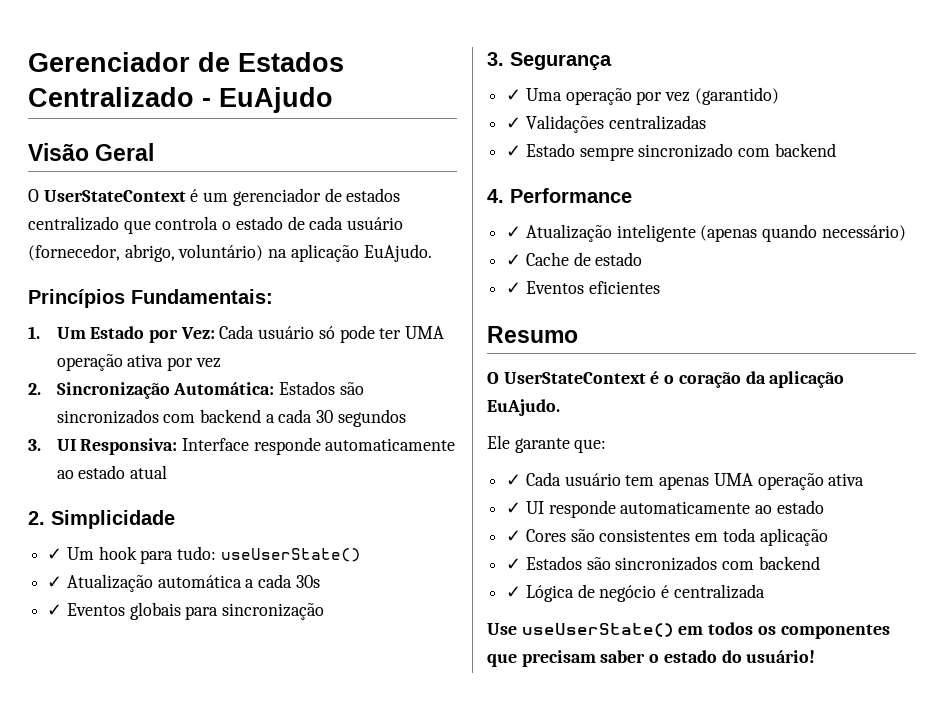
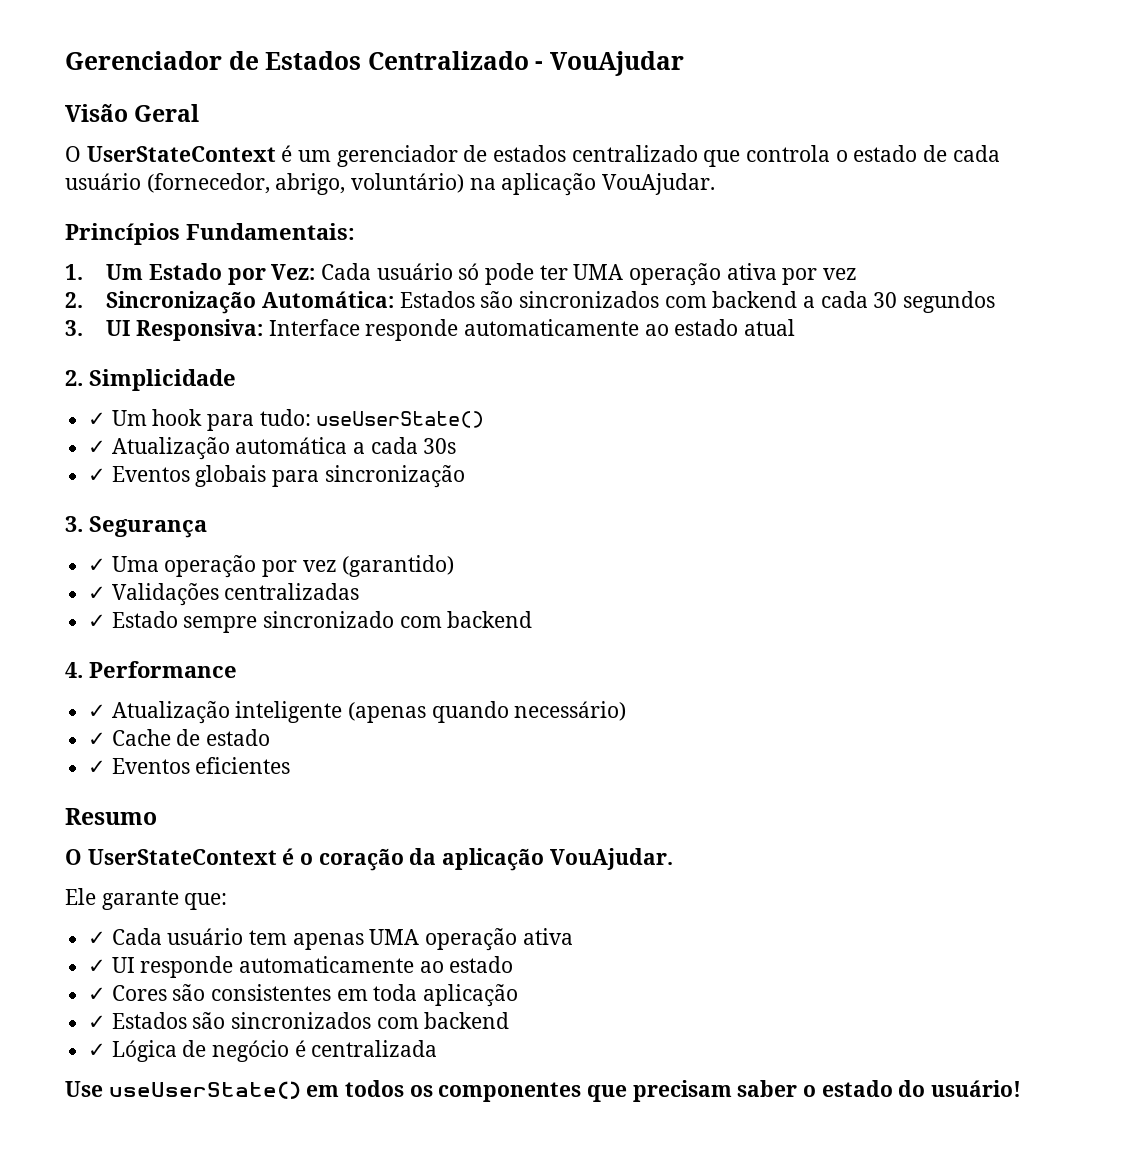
- Gerenciador de Estados Centralizado - EuAjudo
+ Gerenciador de Estados Centralizado - VouAjudar
- O UserStateContext é um gerenciador de estados centralizado que controla o estado de cada usuário (fornecedor, abrigo, voluntário) na aplicação EuAjudo.
+ O UserStateContext é um gerenciador de estados centralizado que controla o estado de cada usuário (fornecedor, abrigo, voluntário) na aplicação VouAjudar.
- O UserStateContext é o coração da aplicação EuAjudo.
+ O UserStateContext é o coração da aplicação VouAjudar.

